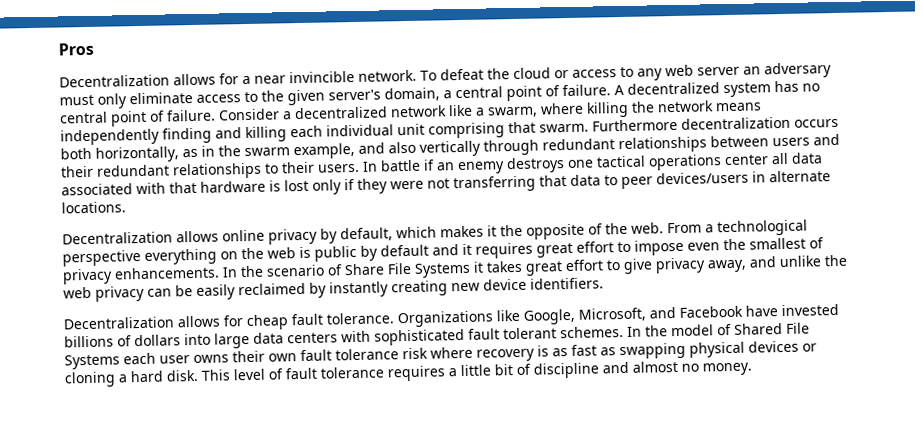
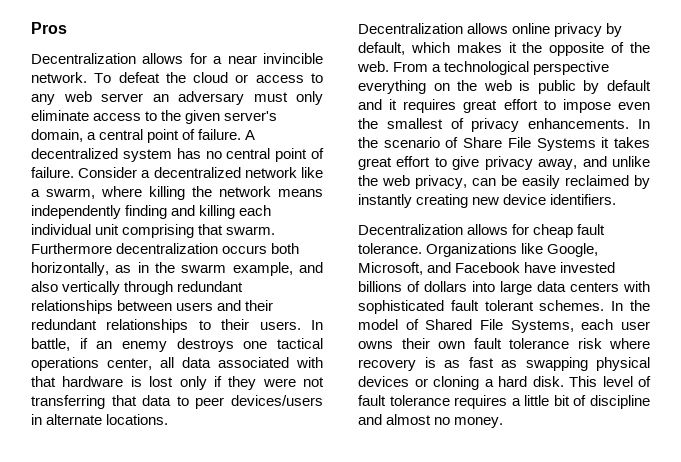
- In battle if an enemy destroys one tactical operations center all data associated with that hardware is lost only if they were not transferring that data to peer devices/users in alternate locations.
+ In battle, if an enemy destroys one tactical operations center, all data associated with that hardware is lost only if they were not transferring that data to peer devices/users in alternate locations.
- In the scenario of Share File Systems it takes great effort to give privacy away, and unlike the web privacy can be easily reclaimed by instantly creating new device identifiers.
+ In the scenario of Share File Systems it takes great effort to give privacy away, and unlike the web privacy, can be easily reclaimed by instantly creating new device identifiers.
- In the model of Shared File Systems each user owns their own fault tolerance risk where recovery is as fast as swapping physical devices or cloning a hard disk.
+ In the model of Shared File Systems, each user owns their own fault tolerance risk where recovery is as fast as swapping physical devices or cloning a hard disk.

